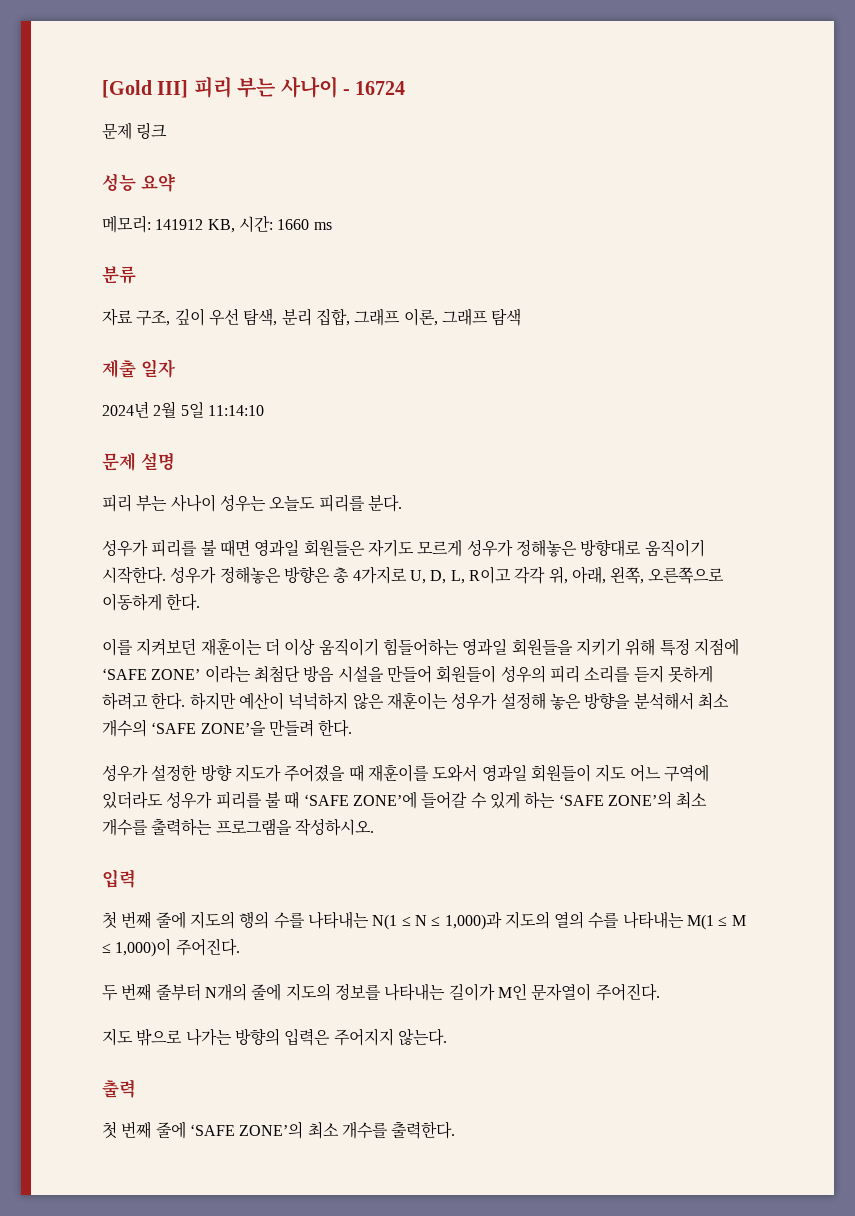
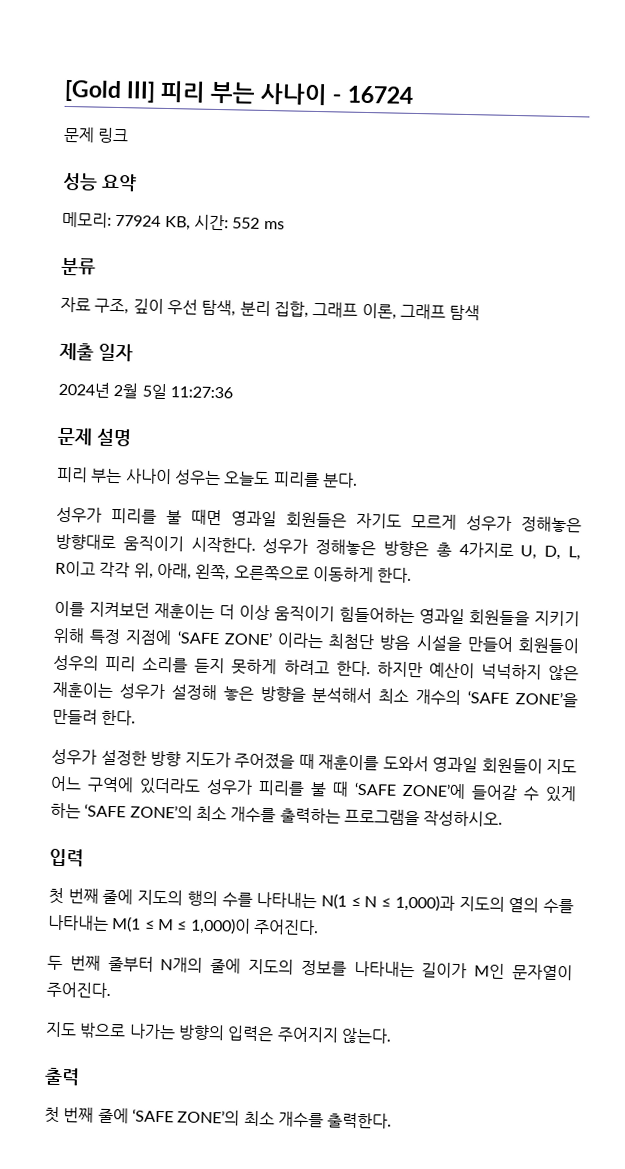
- 메모리: 141912 KB, 시간: 1660 ms
+ 메모리: 77924 KB, 시간: 552 ms
- 2024년 2월 5일 11:14:10
+ 2024년 2월 5일 11:27:36

